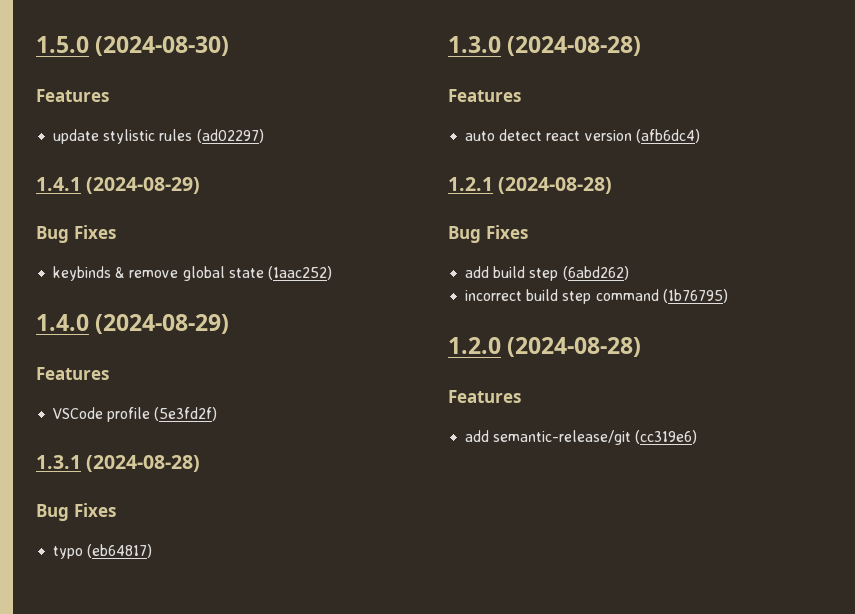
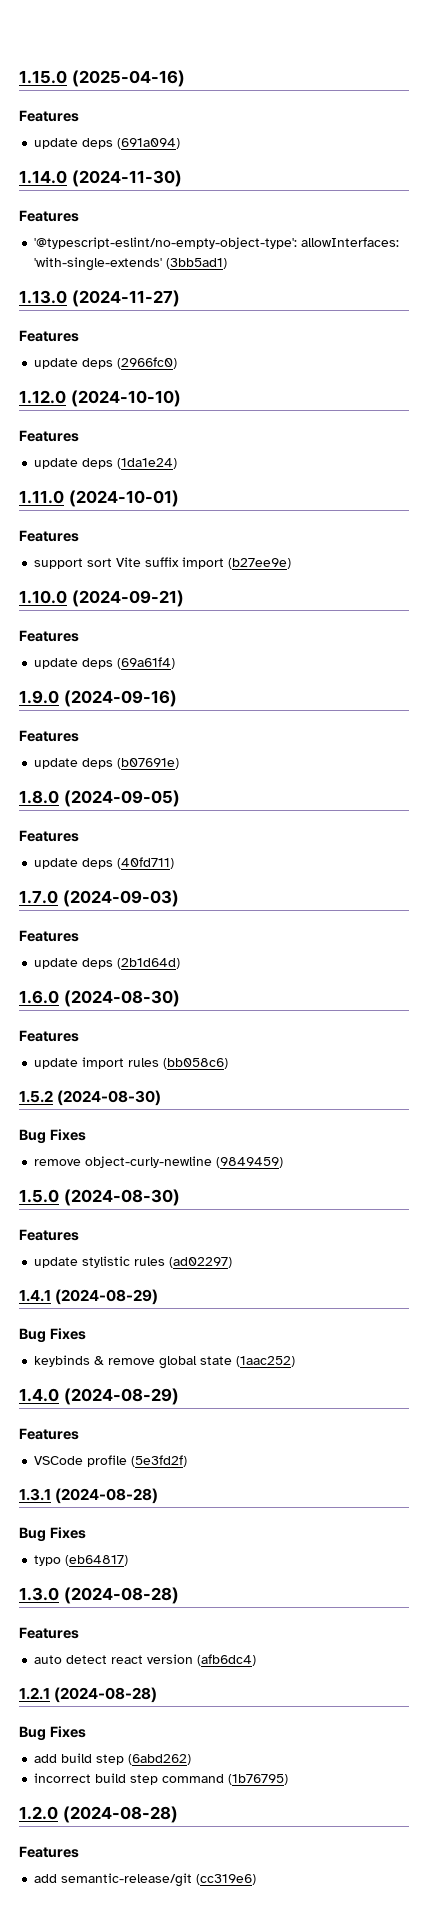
+ 1.15.0 (2025-04-16)
+ Features
+ update deps (691a094)
+ 1.14.0 (2024-11-30)
+ Features
+ '@typescript-eslint/no-empty-object-type': allowInterfaces: 'with-single-extends' (3bb5ad1)
+ 1.13.0 (2024-11-27)
+ Features
+ update deps (2966fc0)
+ 1.12.0 (2024-10-10)
+ Features
+ update deps (1da1e24)
+ 1.11.0 (2024-10-01)
+ Features
+ support sort Vite suffix import (b27ee9e)
+ 1.10.0 (2024-09-21)
+ Features
+ update deps (69a61f4)
+ 1.9.0 (2024-09-16)
+ Features
+ update deps (b07691e)
+ 1.8.0 (2024-09-05)
+ Features
+ update deps (40fd711)
+ 1.7.0 (2024-09-03)
+ Features
+ update deps (2b1d64d)
+ 1.6.0 (2024-08-30)
+ Features
+ update import rules (bb058c6)
+ 1.5.2 (2024-08-30)
+ Bug Fixes
+ remove object-curly-newline (9849459)

